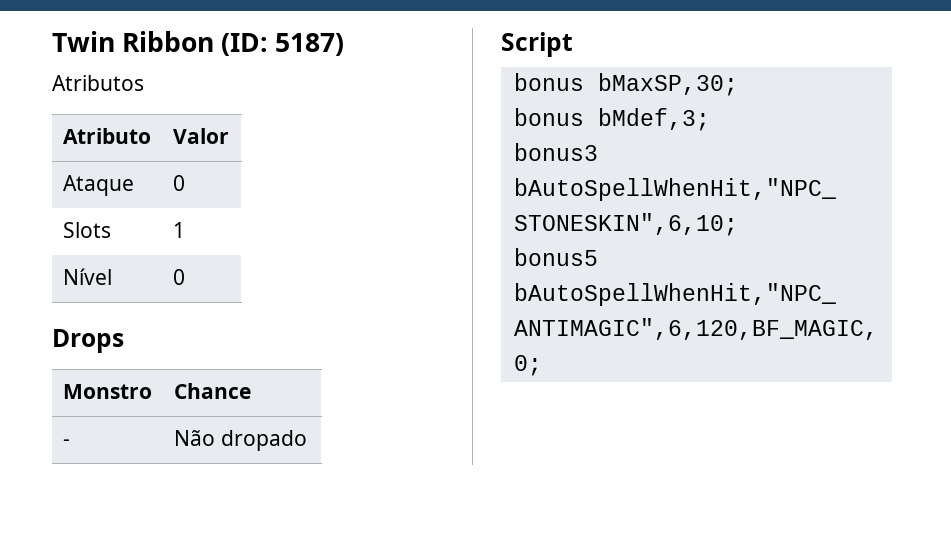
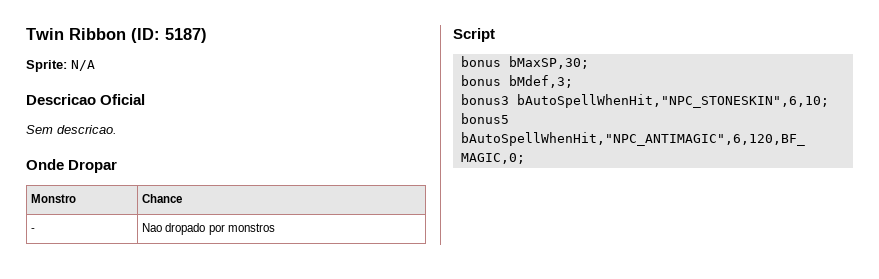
- Atributos
- Atributo | Valor
- Ataque | 0
- Slots | 1
- Nível | 0
- Drops
+ Sprite: N/A
+ Descricao Oficial
+ Sem descricao.
+ Onde Dropar
- - | Não dropado
+ - | Nao dropado por monstros

